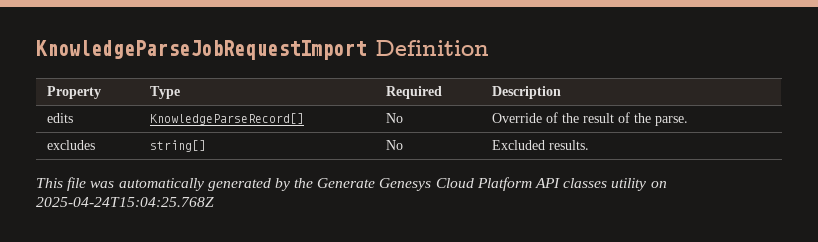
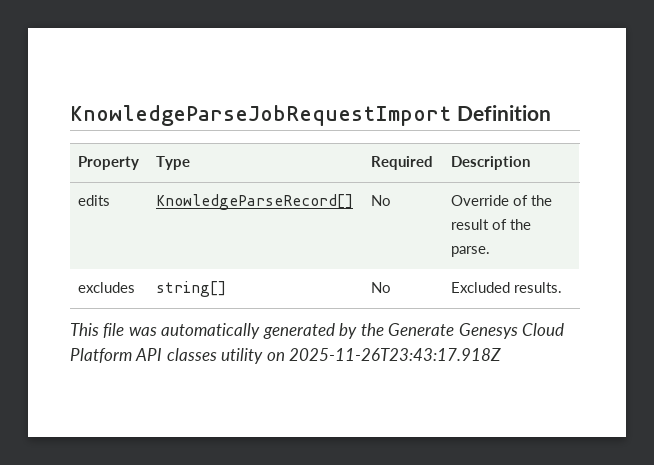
- This file was automatically generated by the Generate Genesys Cloud Platform API classes utility on 2025-04-24T15:04:25.768Z
+ This file was automatically generated by the Generate Genesys Cloud Platform API classes utility on 2025-11-26T23:43:17.918Z

